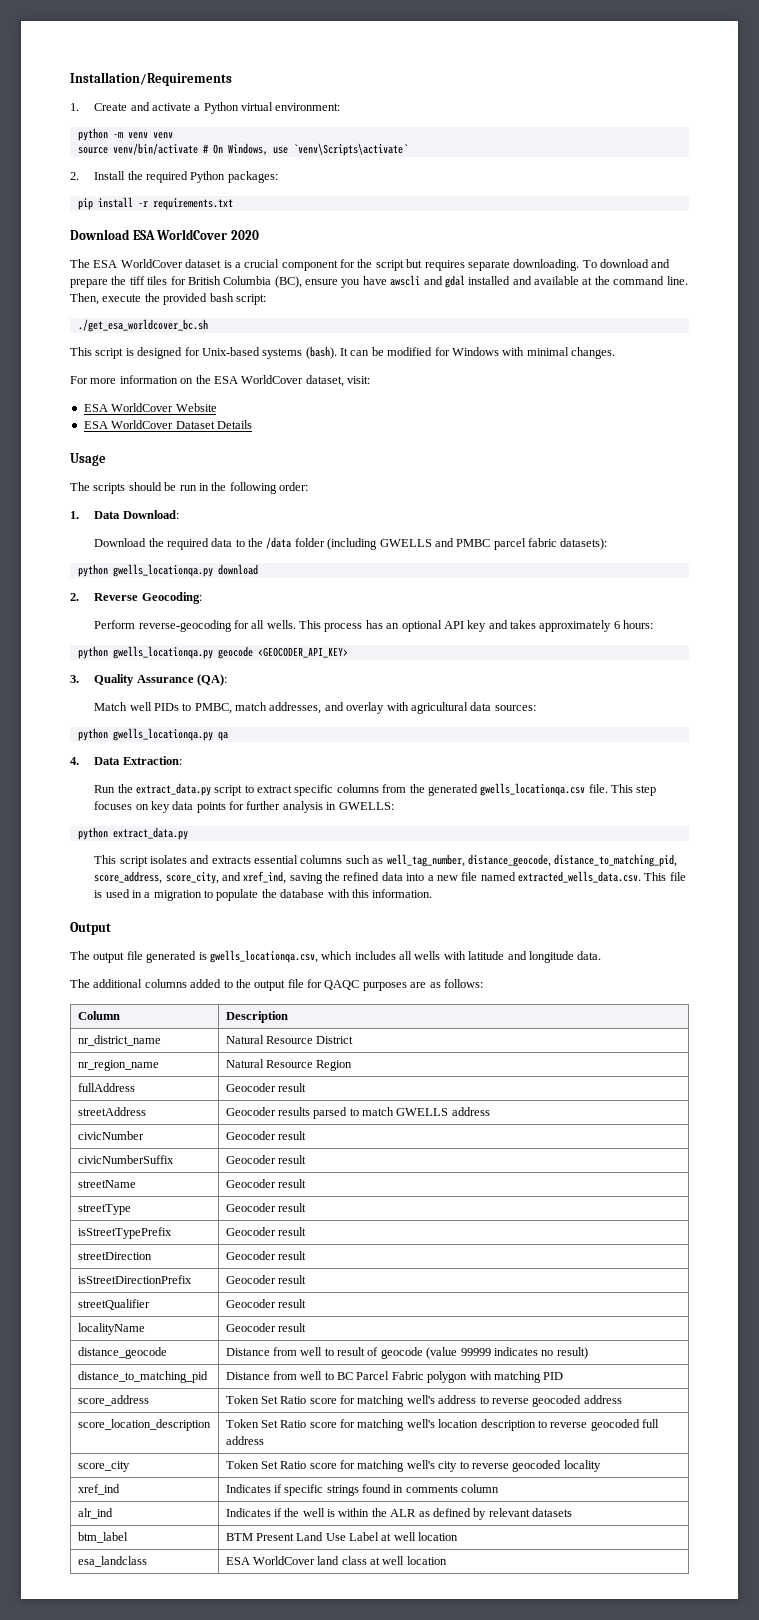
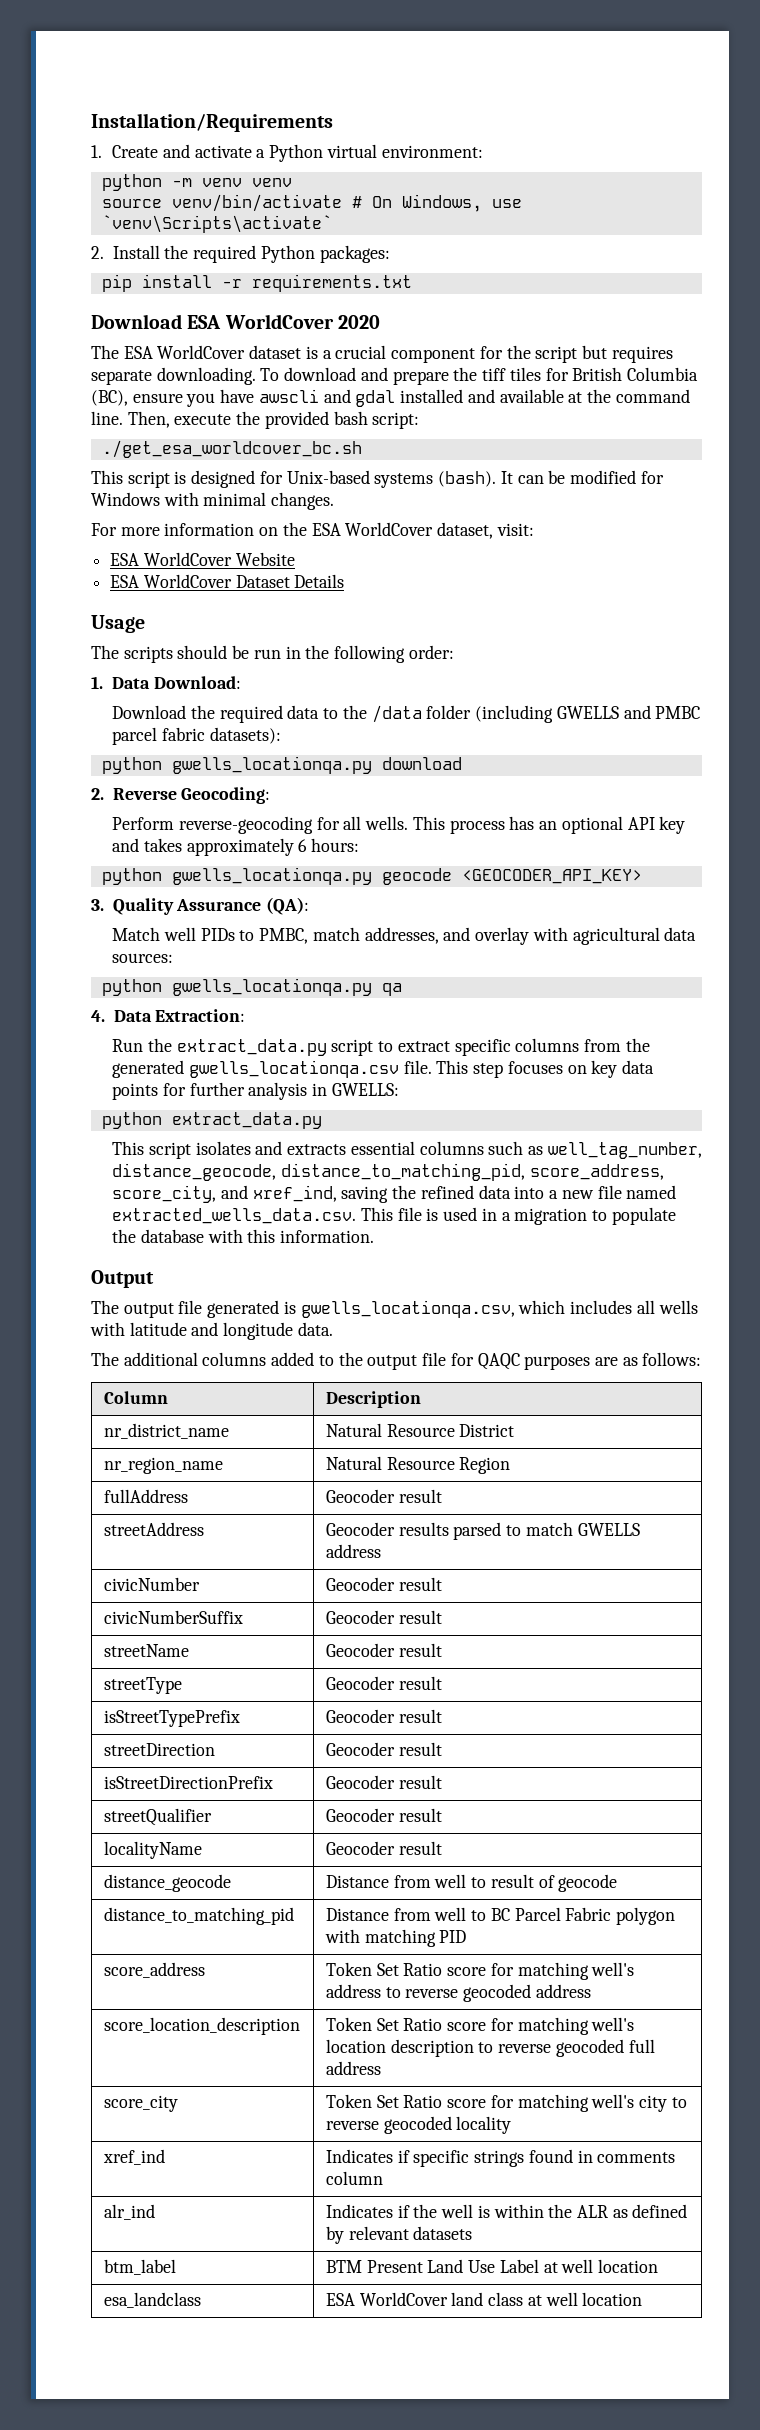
- distance_geocode | Distance from well to result of geocode (value 99999 indicates no result)
+ distance_geocode | Distance from well to result of geocode

